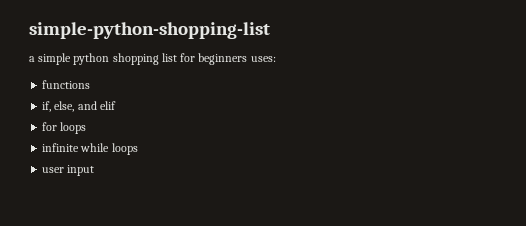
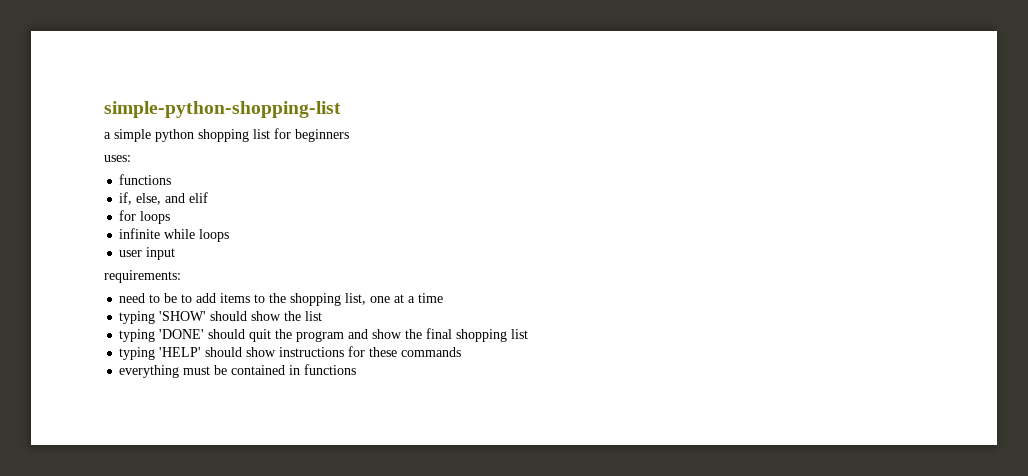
- a simple python shopping list for beginners uses:
+ a simple python shopping list for beginners
+ uses:
+ requirements:
+ need to be to add items to the shopping list, one at a time
+ typing 'SHOW' should show the list
+ typing 'DONE' should quit the program and show the final shopping list
+ typing 'HELP' should show instructions for these commands
+ everything must be contained in functions

